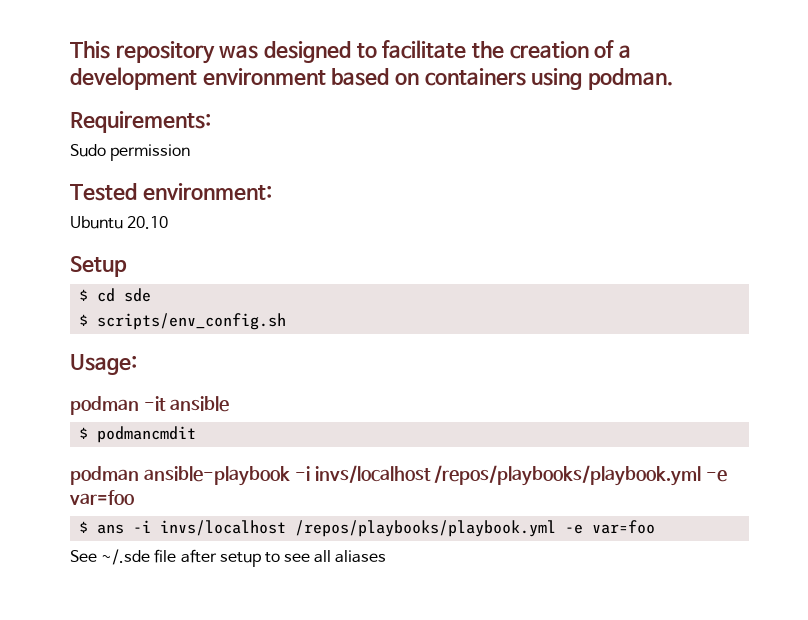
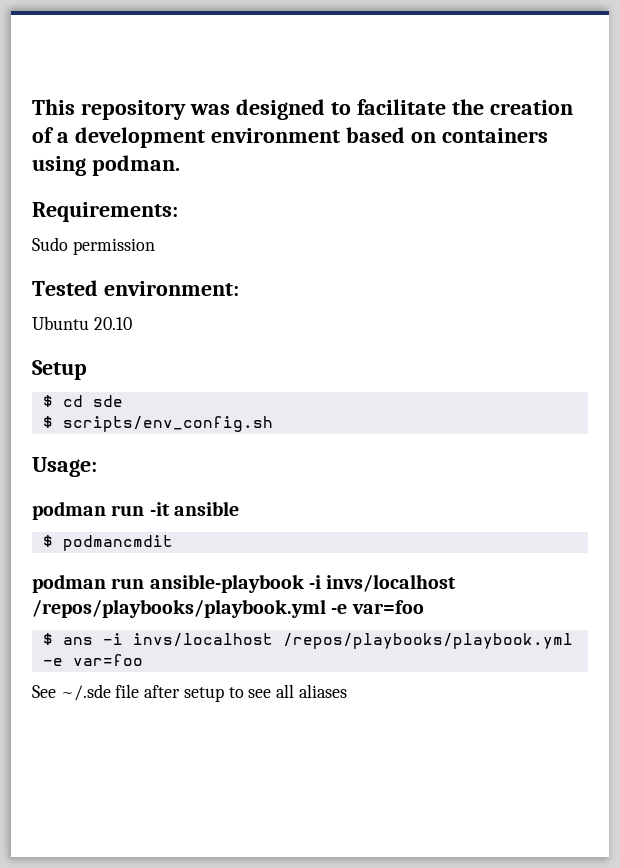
- podman -it ansible
+ podman run -it ansible
- podman ansible-playbook -i invs/localhost /repos/playbooks/playbook.yml -e var=foo
+ podman run ansible-playbook -i invs/localhost /repos/playbooks/playbook.yml -e var=foo

